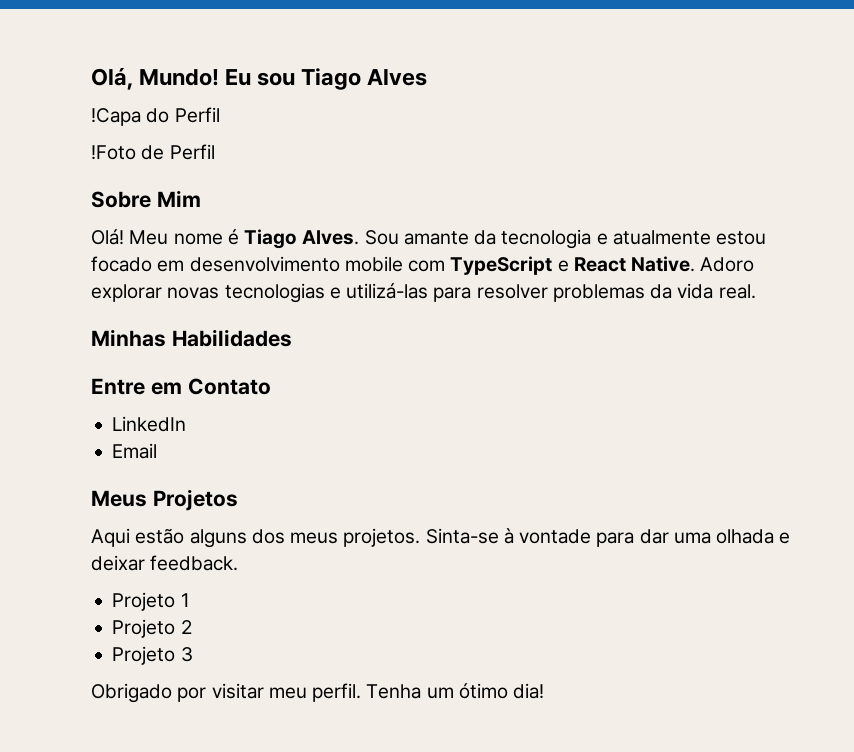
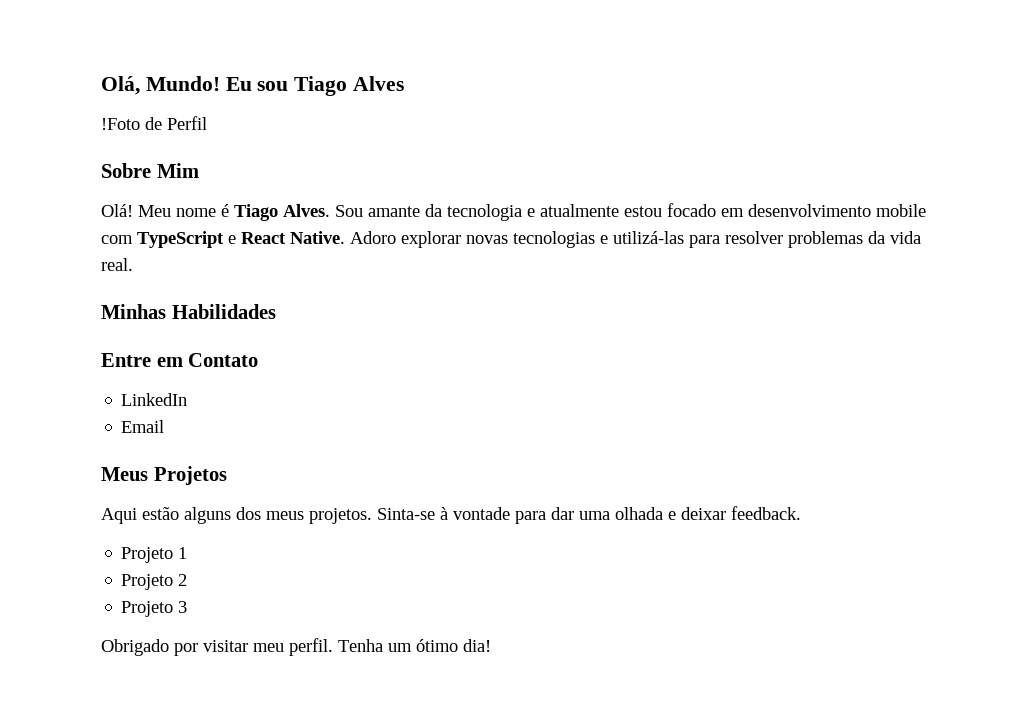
- !Capa do Perfil

